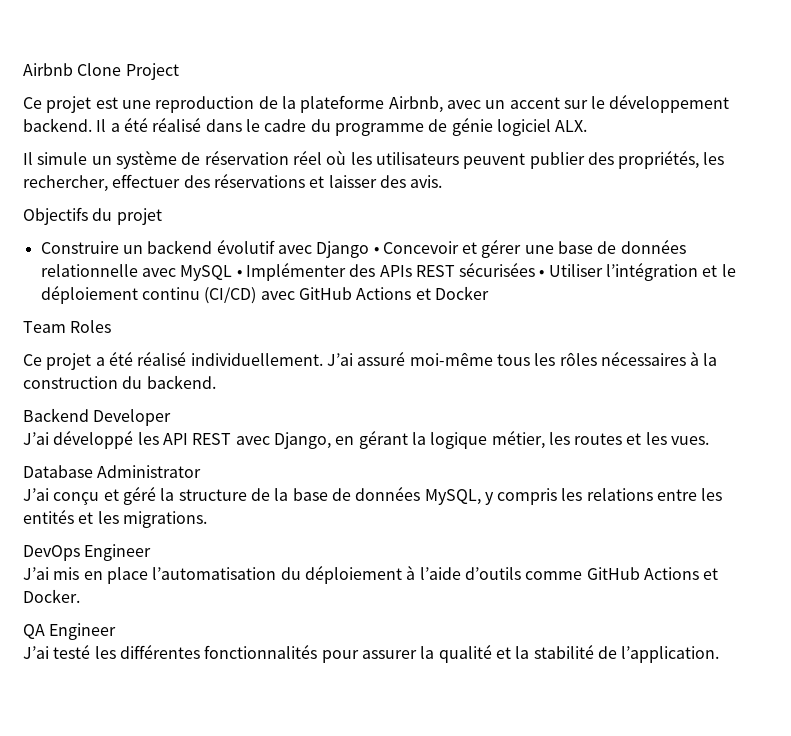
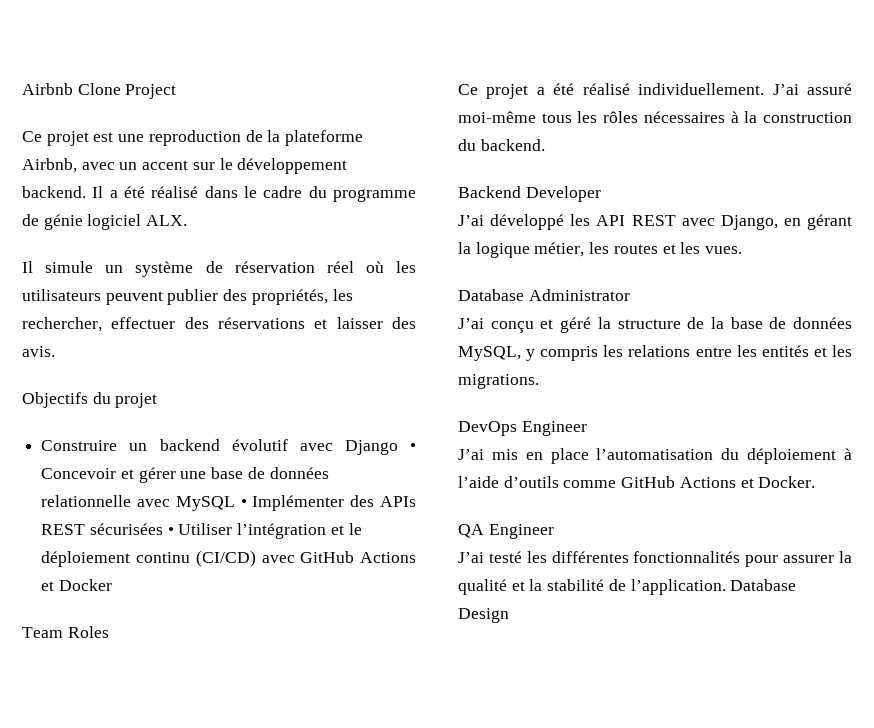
+ Database Design

